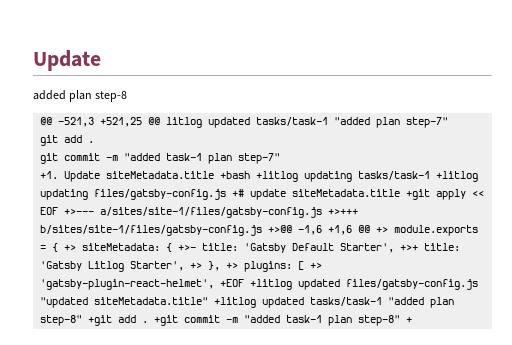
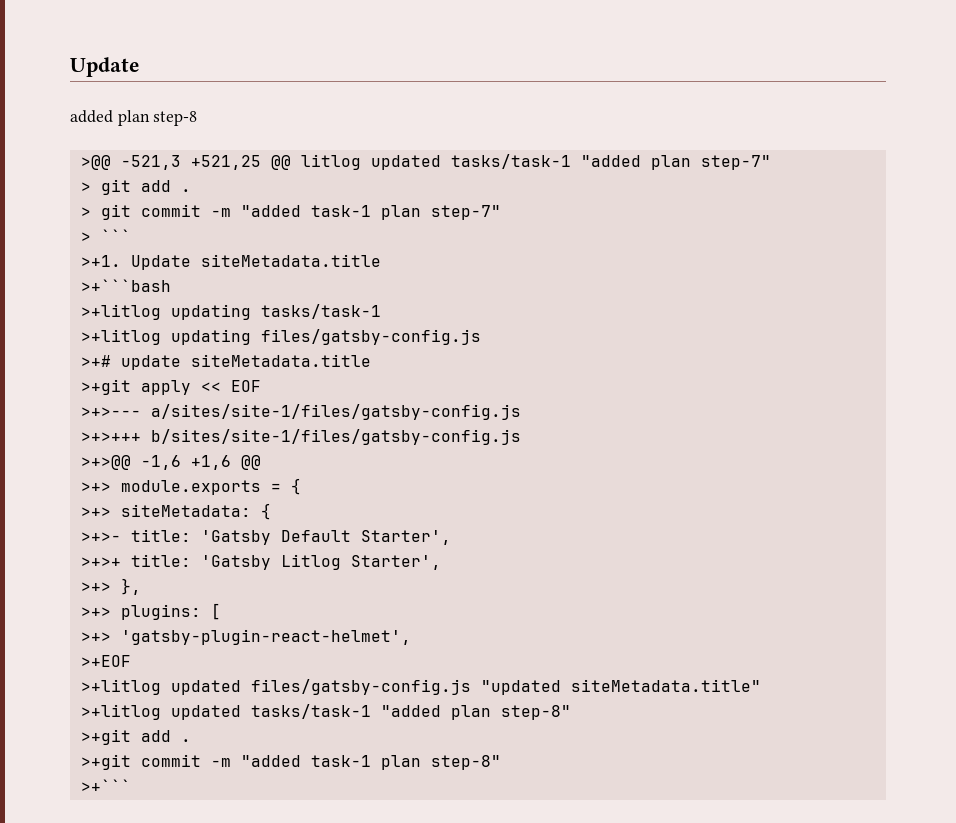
- @@ -521,3 +521,25 @@ litlog updated tasks/task-1 "added plan step-7"
+ >@@ -521,3 +521,25 @@ litlog updated tasks/task-1 "added plan step-7"
- git add .
+ > git add .
- git commit -m "added task-1 plan step-7"
+ > git commit -m "added task-1 plan step-7"
- +1.
+ > ```
+ >+1.
- Update siteMetadata.title +bash +litlog updating tasks/task-1 +litlog updating files/gatsby-config.js +# update siteMetadata.title +git apply << EOF +>--- a/sites/site-1/files/gatsby-config.js +>+++ b/sites/site-1/files/gatsby-config.js +>@@ -1,6 +1,6 @@ +> module.exports = { +> siteMetadata: { +>- title: 'Gatsby Default Starter', +>+ title: 'Gatsby Litlog Starter', +> }, +> plugins: [ +> 'gatsby-plugin-react-helmet', +EOF +litlog updated files/gatsby-config.js "updated siteMetadata.title" +litlog updated tasks/task-1 "added plan step-8" +git add . +git commit -m "added task-1 plan step-8" +
+ Update siteMetadata.title
+ >+```bash
+ >+litlog updating tasks/task-1
+ >+litlog updating files/gatsby-config.js
+ >+# update siteMetadata.title
+ >+git apply << EOF
+ >+>--- a/sites/site-1/files/gatsby-config.js
+ >+>+++ b/sites/site-1/files/gatsby-config.js
+ >+>@@ -1,6 +1,6 @@
+ >+> module.exports = {
+ >+> siteMetadata: {
+ >+>- title: 'Gatsby Default Starter',
+ >+>+ title: 'Gatsby Litlog Starter',
+ >+> },
+ >+> plugins: [
+ >+> 'gatsby-plugin-react-helmet',
+ >+EOF
+ >+litlog updated files/gatsby-config.js "updated siteMetadata.title"
+ >+litlog updated tasks/task-1 "added plan step-8"
+ >+git add .
+ >+git commit -m "added task-1 plan step-8"
+ >+```

